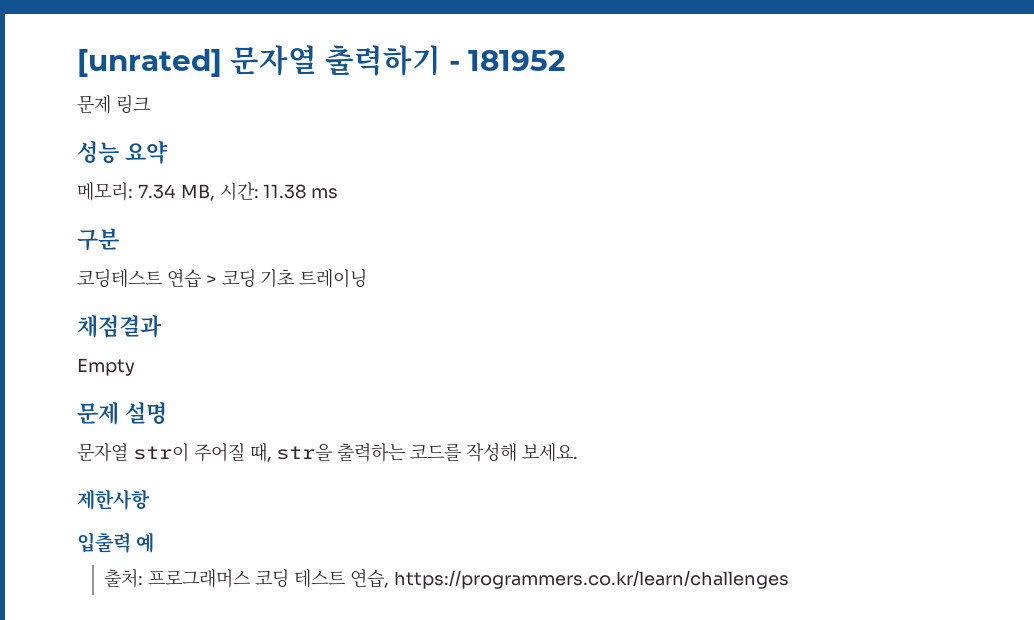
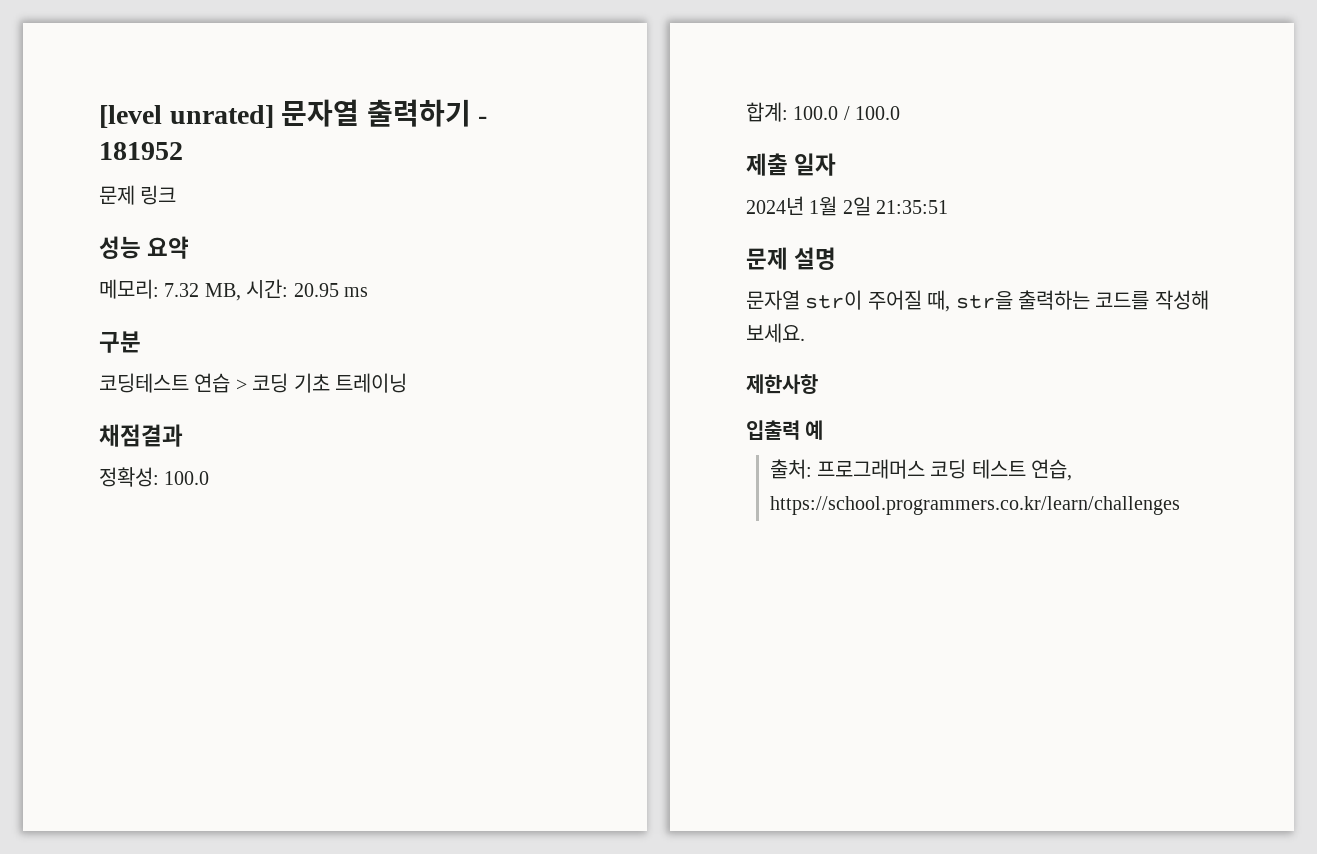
- [unrated] 문자열 출력하기 - 181952
+ [level unrated] 문자열 출력하기 - 181952
- 메모리: 7.34 MB, 시간: 11.38 ms
+ 메모리: 7.32 MB, 시간: 20.95 ms
- Empty
+ 정확성: 100.0
+ 합계: 100.0 / 100.0
+ 제출 일자
+ 2024년 1월 2일 21:35:51
- 출처: 프로그래머스 코딩 테스트 연습, https://programmers.co.kr/learn/challenges
+ 출처: 프로그래머스 코딩 테스트 연습, https://school.programmers.co.kr/learn/challenges

